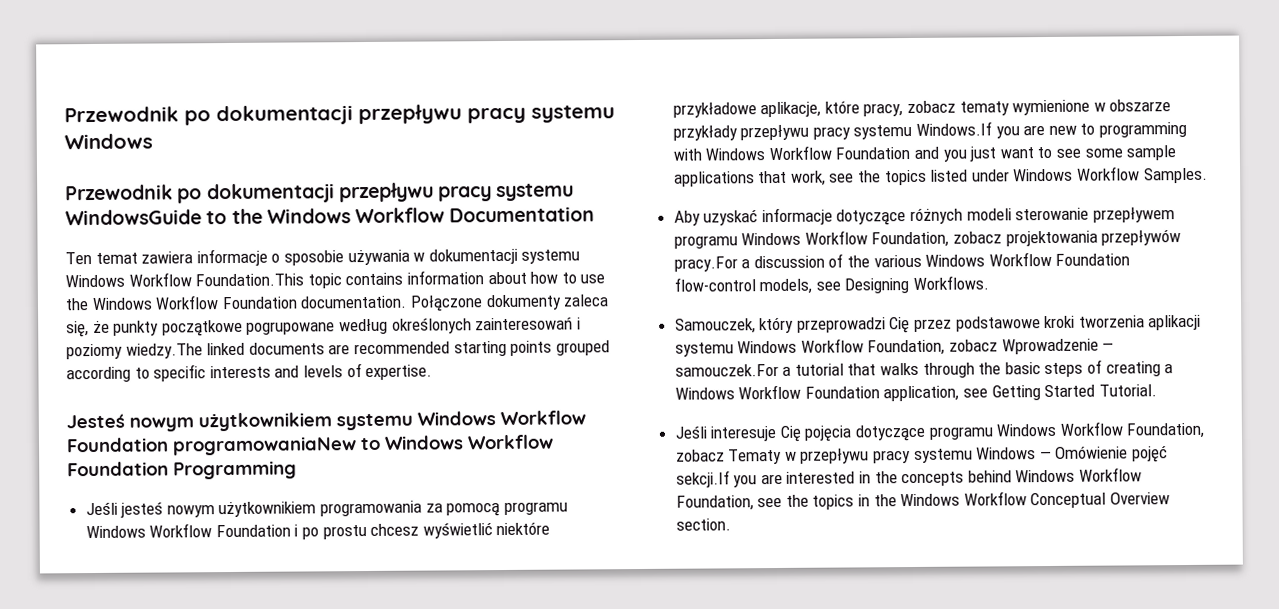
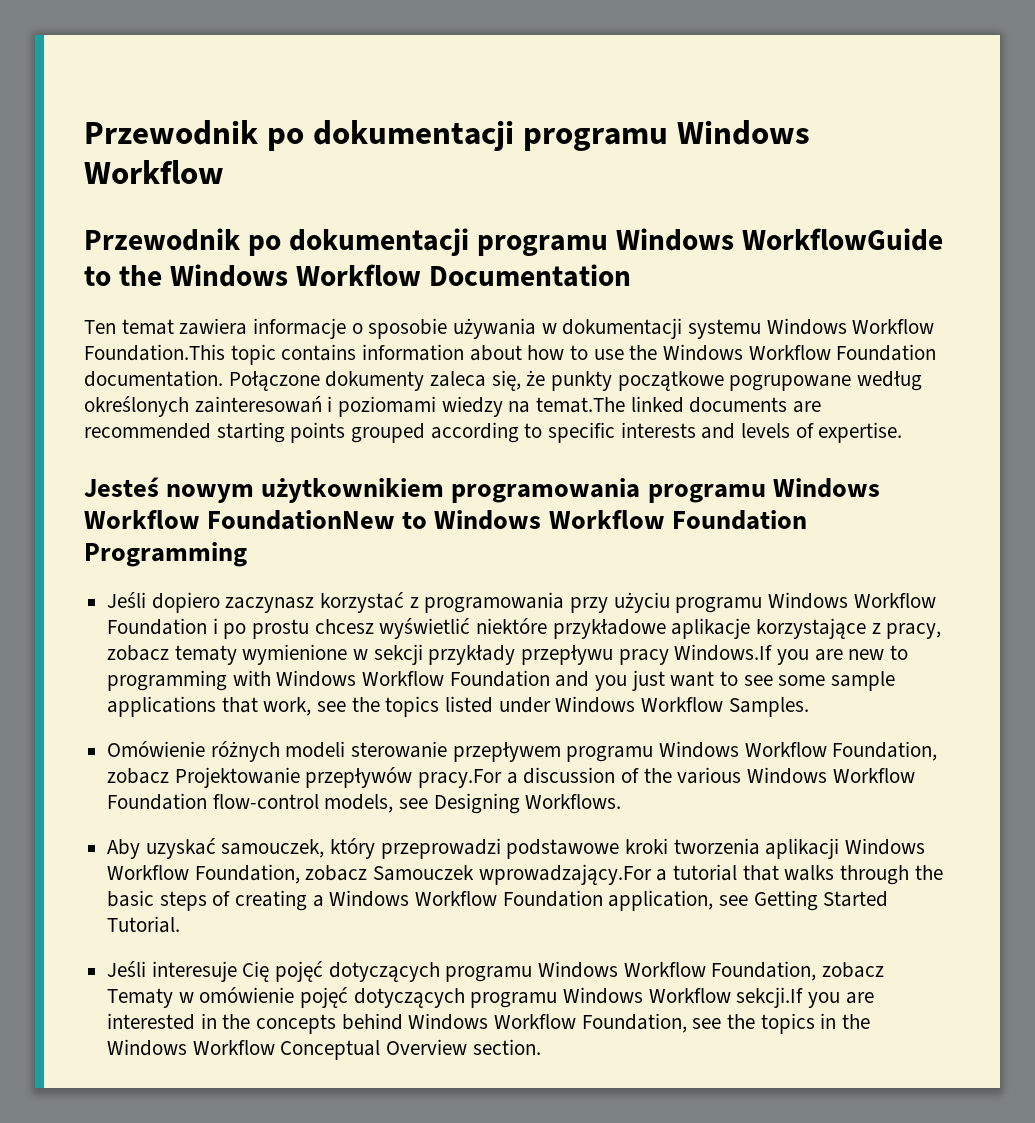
- Przewodnik po dokumentacji przepływu pracy systemu Windows
- Przewodnik po dokumentacji przepływu pracy systemu WindowsGuide to the Windows Workflow Documentation
+ Przewodnik po dokumentacji programu Windows Workflow
+ Przewodnik po dokumentacji programu Windows WorkflowGuide to the Windows Workflow Documentation
- Połączone dokumenty zaleca się, że punkty początkowe pogrupowane według określonych zainteresowań i poziomy wiedzy.The linked documents are recommended starting points grouped according to specific interests and levels of expertise.
+ Połączone dokumenty zaleca się, że punkty początkowe pogrupowane według określonych zainteresowań i poziomami wiedzy na temat.The linked documents are recommended starting points grouped according to specific interests and levels of expertise.
- Jesteś nowym użytkownikiem systemu Windows Workflow Foundation programowaniaNew to Windows Workflow Foundation Programming
+ Jesteś nowym użytkownikiem programowania programu Windows Workflow FoundationNew to Windows Workflow Foundation Programming
- Jeśli jesteś nowym użytkownikiem programowania za pomocą programu Windows Workflow Foundation i po prostu chcesz wyświetlić niektóre przykładowe aplikacje, które pracy, zobacz tematy wymienione w obszarze przykłady przepływu pracy systemu Windows.If you are new to programming with Windows Workflow Foundation and you just want to see some sample applications that work, see the topics listed under Windows Workflow Samples.
+ Jeśli dopiero zaczynasz korzystać z programowania przy użyciu programu Windows Workflow Foundation i po prostu chcesz wyświetlić niektóre przykładowe aplikacje korzystające z pracy, zobacz tematy wymienione w sekcji przykłady przepływu pracy Windows.If you are new to programming with Windows Workflow Foundation and you just want to see some sample applications that work, see the topics listed under Windows Workflow Samples.
- Aby uzyskać informacje dotyczące różnych modeli sterowanie przepływem programu Windows Workflow Foundation, zobacz projektowania przepływów pracy.For a discussion of the various Windows Workflow Foundation flow-control models, see Designing Workflows.
+ Omówienie różnych modeli sterowanie przepływem programu Windows Workflow Foundation, zobacz Projektowanie przepływów pracy.For a discussion of the various Windows Workflow Foundation flow-control models, see Designing Workflows.
- Samouczek, który przeprowadzi Cię przez podstawowe kroki tworzenia aplikacji systemu Windows Workflow Foundation, zobacz Wprowadzenie — samouczek.For a tutorial that walks through the basic steps of creating a Windows Workflow Foundation application, see Getting Started Tutorial.
+ Aby uzyskać samouczek, który przeprowadzi podstawowe kroki tworzenia aplikacji Windows Workflow Foundation, zobacz Samouczek wprowadzający.For a tutorial that walks through the basic steps of creating a Windows Workflow Foundation application, see Getting Started Tutorial.
- Jeśli interesuje Cię pojęcia dotyczące programu Windows Workflow Foundation, zobacz Tematy w przepływu pracy systemu Windows — Omówienie pojęć sekcji.If you are interested in the concepts behind Windows Workflow Foundation, see the topics in the Windows Workflow Conceptual Overview section.
+ Jeśli interesuje Cię pojęć dotyczących programu Windows Workflow Foundation, zobacz Tematy w omówienie pojęć dotyczących programu Windows Workflow sekcji.If you are interested in the concepts behind Windows Workflow Foundation, see the topics in the Windows Workflow Conceptual Overview section.

